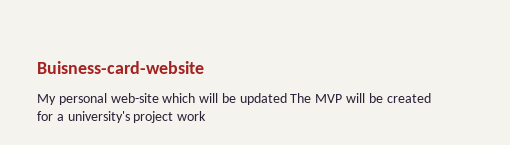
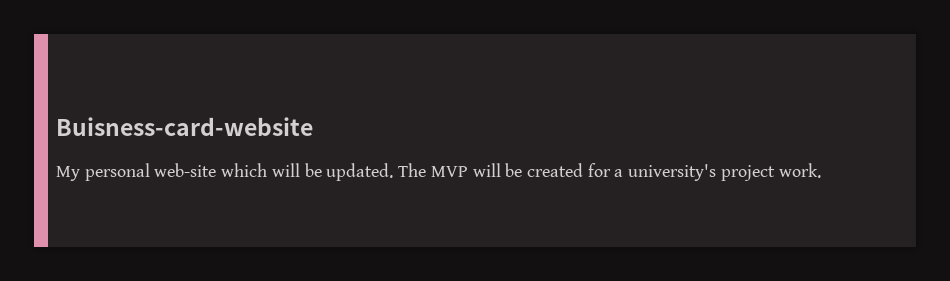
- My personal web-site which will be updated The MVP will be created for a university's project work
+ My personal web-site which will be updated. The MVP will be created for a university's project work.

